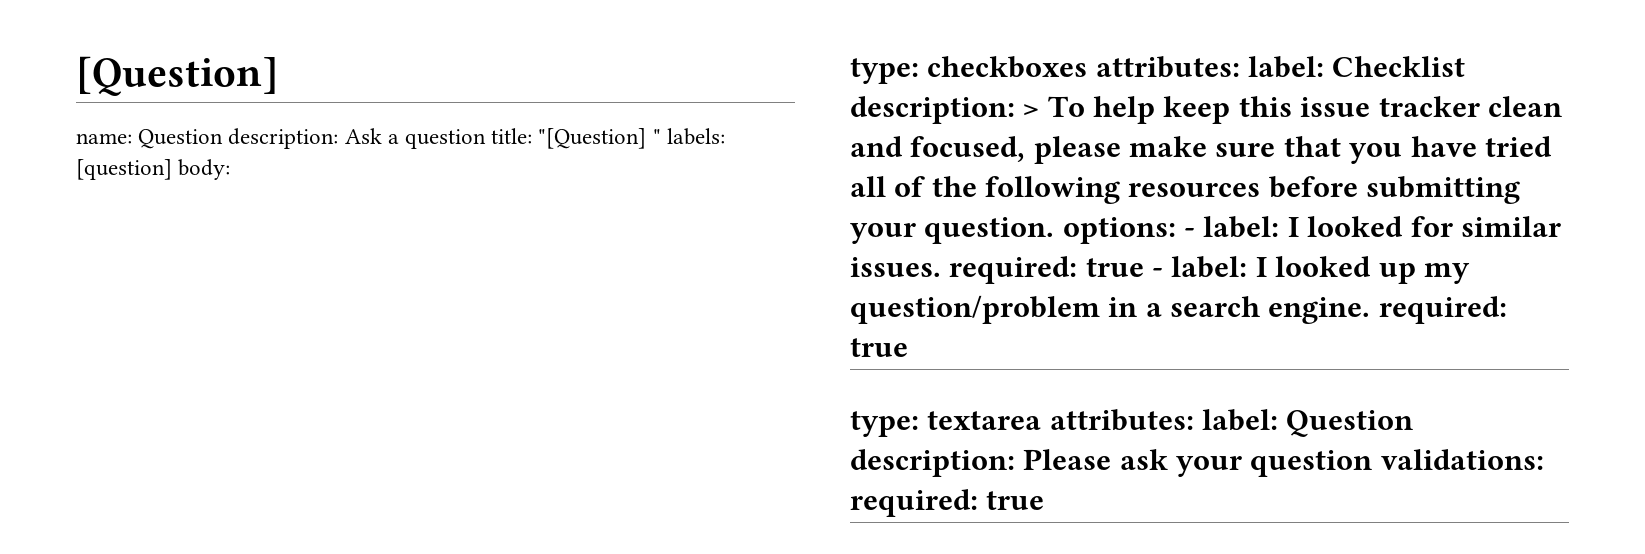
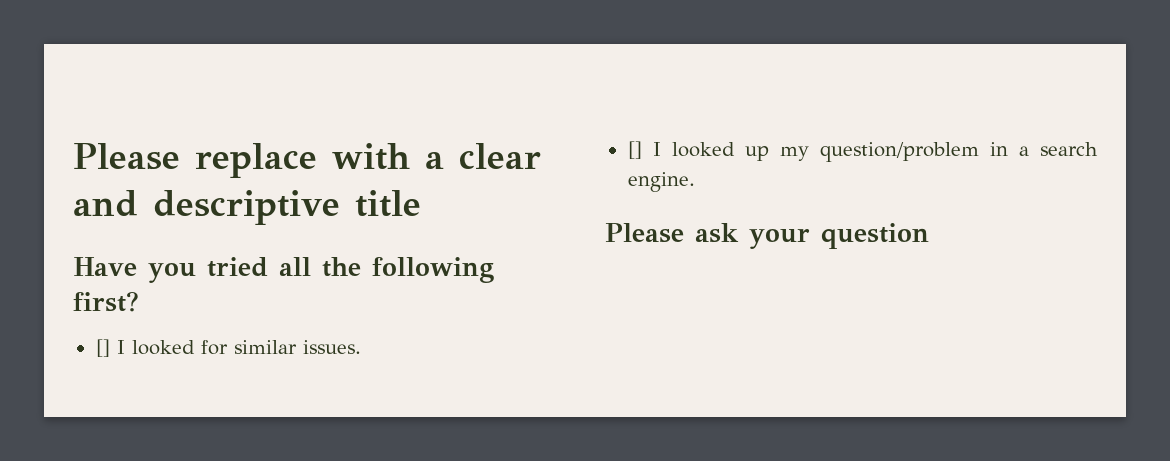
- [Question]
- name: Question description: Ask a question title: "[Question] " labels: [question] body:
- type: checkboxes attributes: label: Checklist description: > To help keep this issue tracker clean and focused, please make sure that you have tried all of the following resources before submitting your question. options: - label: I looked for similar issues. required: true - label: I looked up my question/problem in a search engine. required: true
- type: textarea attributes: label: Question description: Please ask your question validations: required: true
+ Please replace with a clear and descriptive title
+ Have you tried all the following first?
+ [] I looked for similar issues.
+ [] I looked up my question/problem in a search engine.
+ Please ask your question

